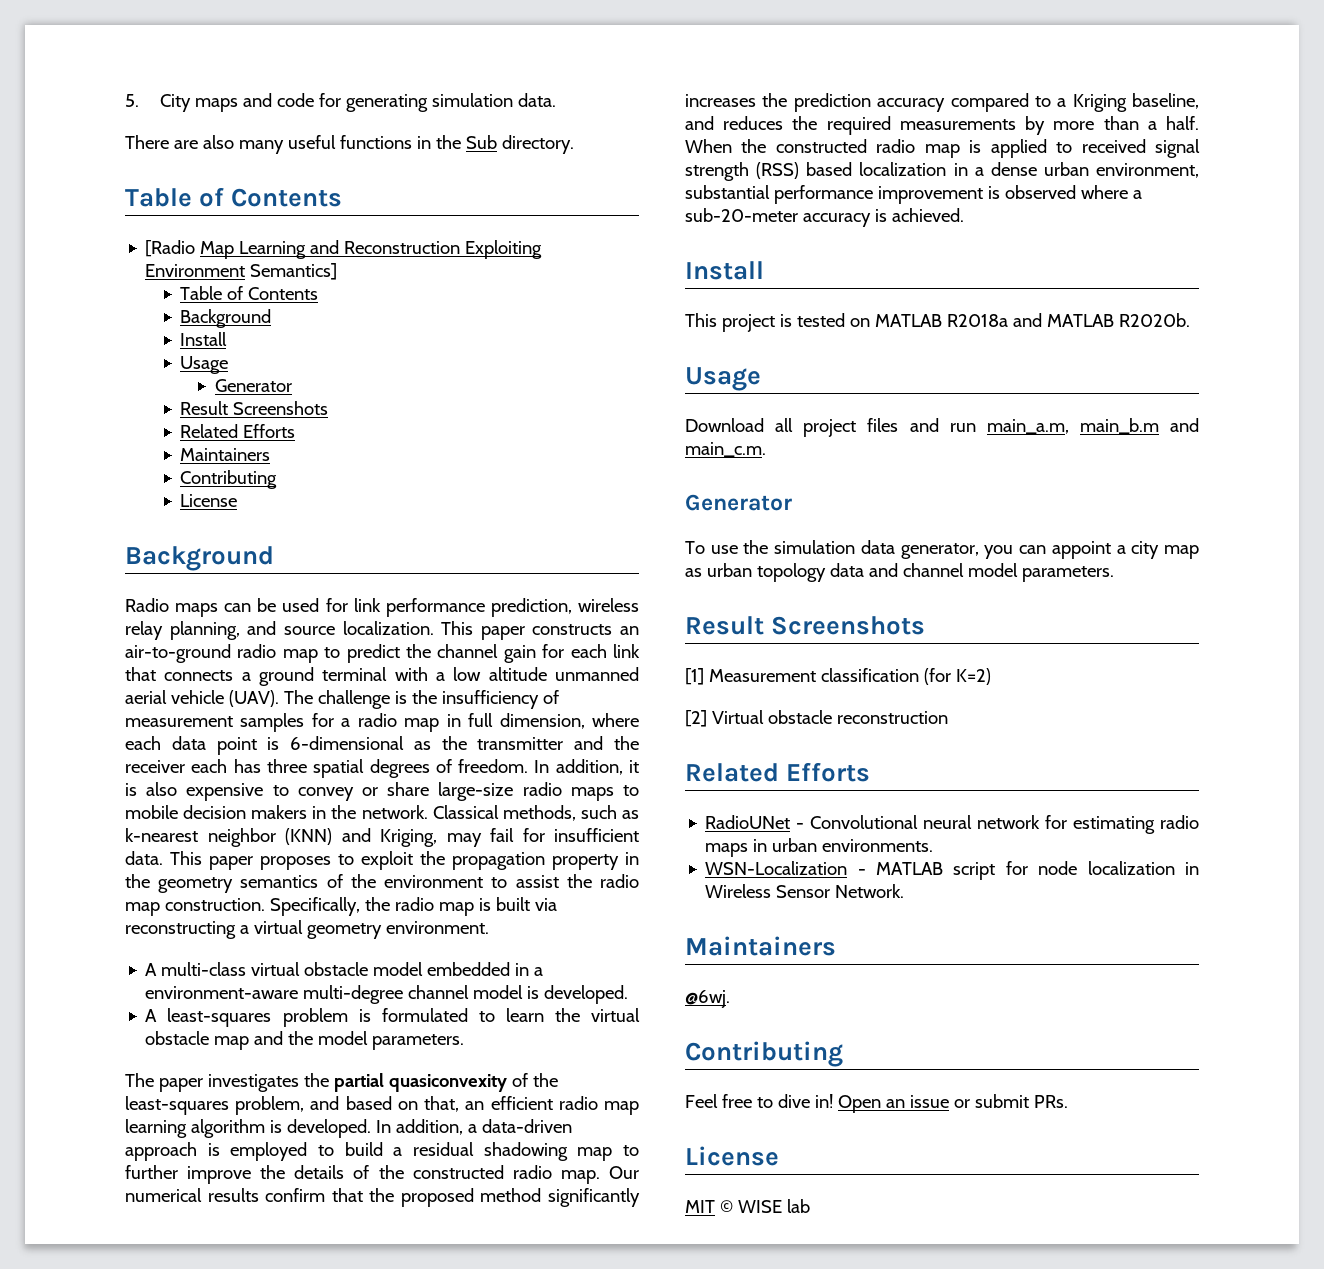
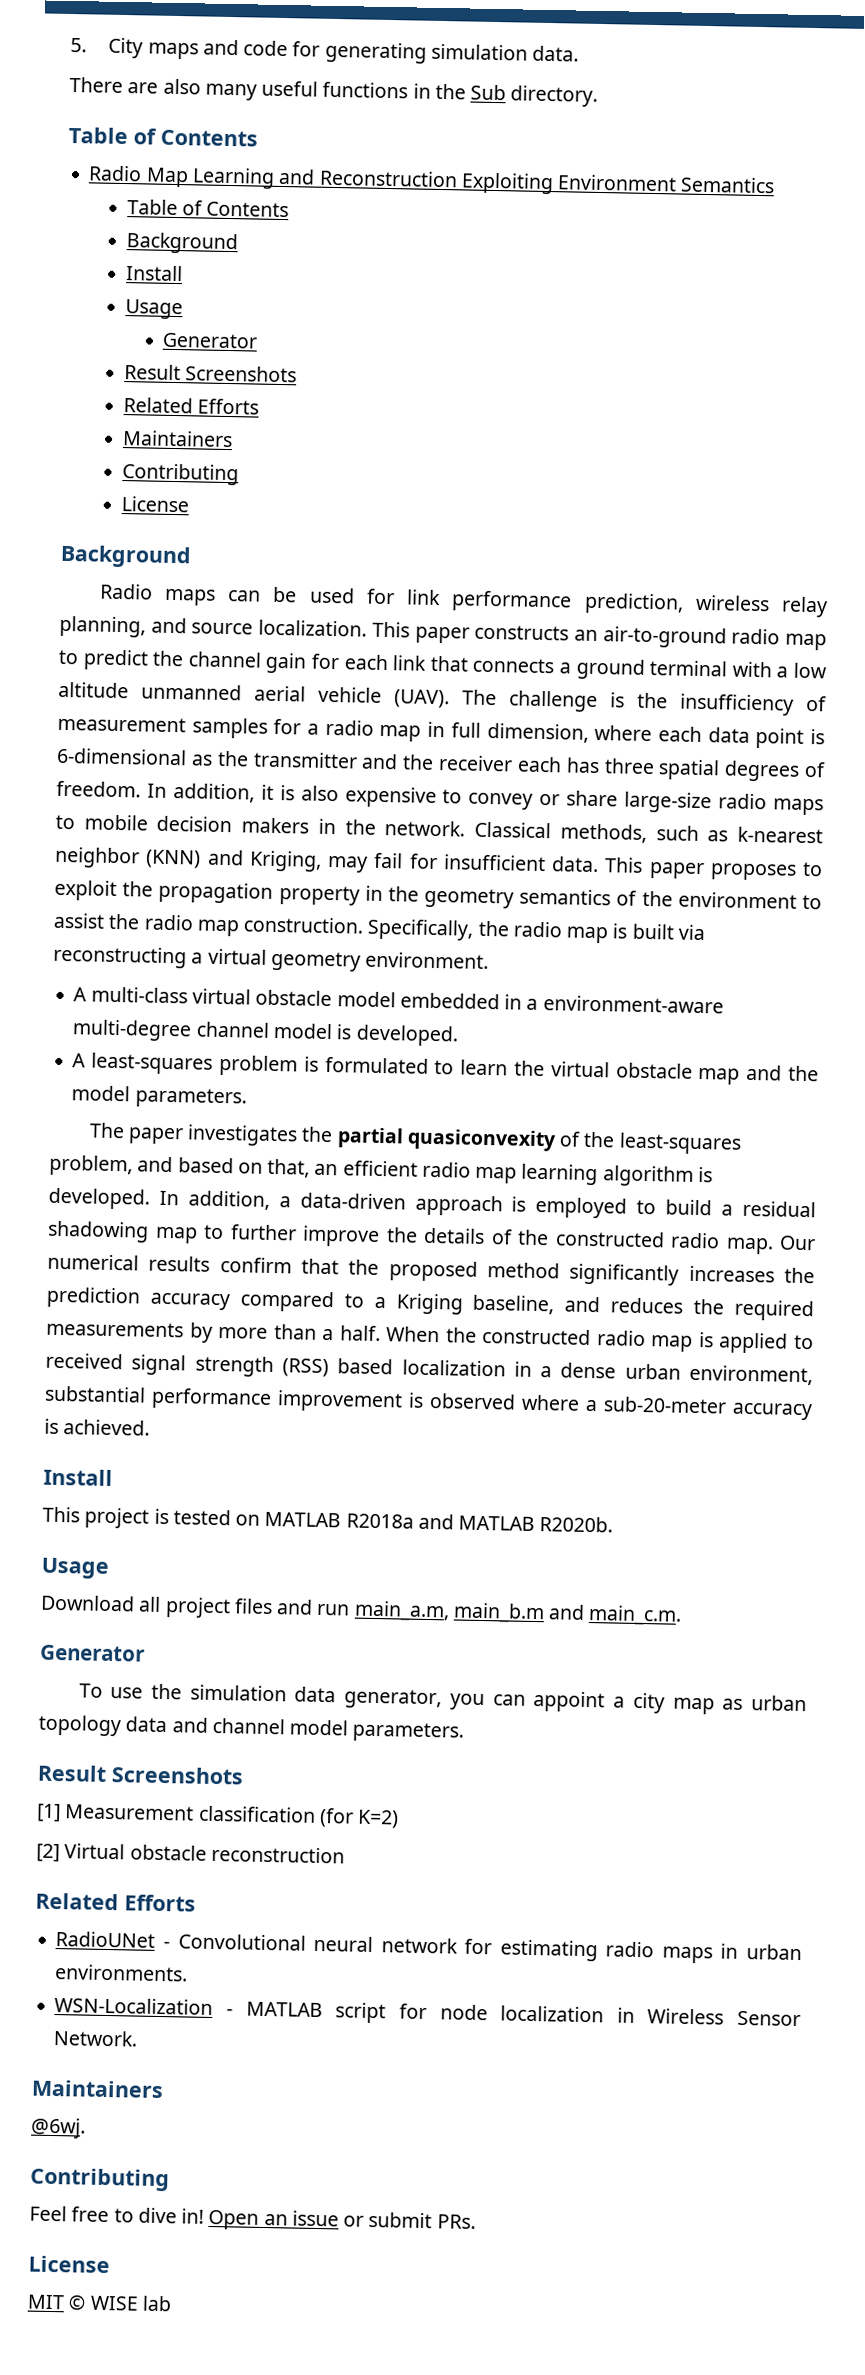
- [Radio Map Learning and Reconstruction Exploiting Environment Semantics]
+ Radio Map Learning and Reconstruction Exploiting Environment Semantics

